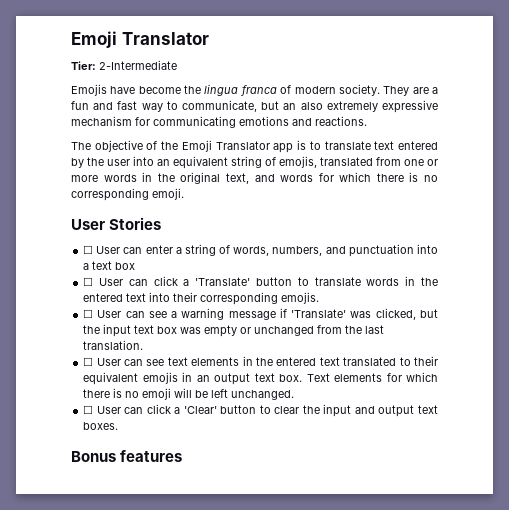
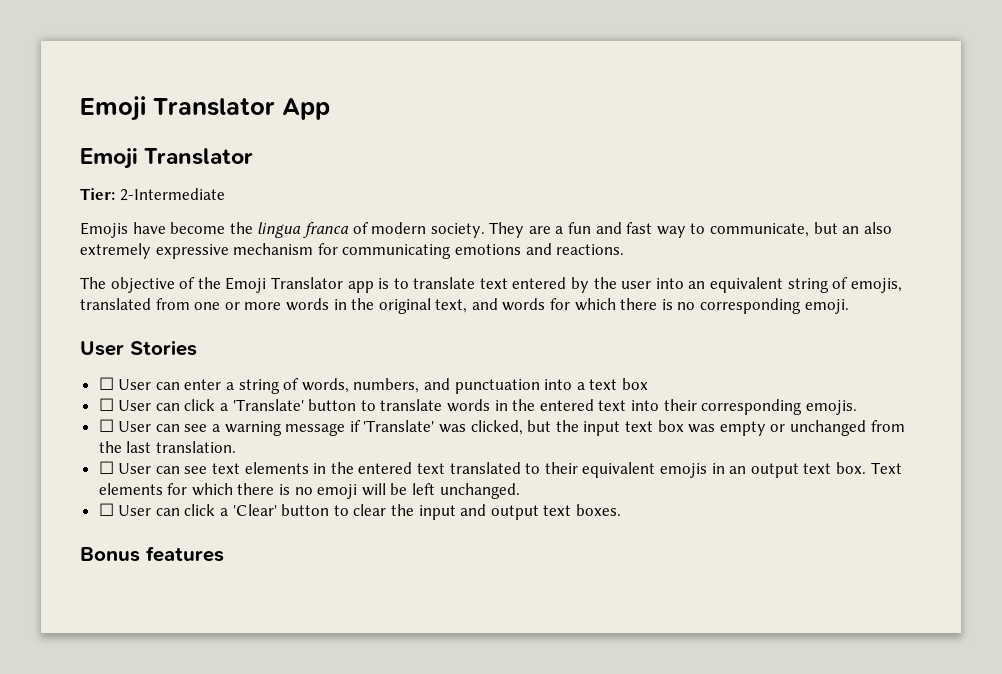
+ Emoji Translator App

